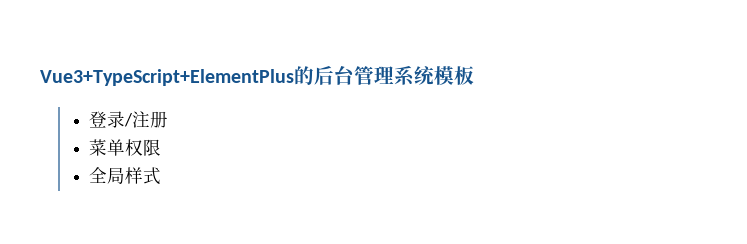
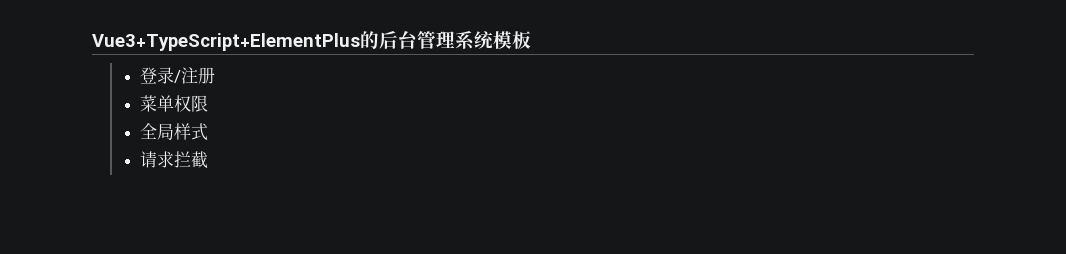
+ 请求拦截

